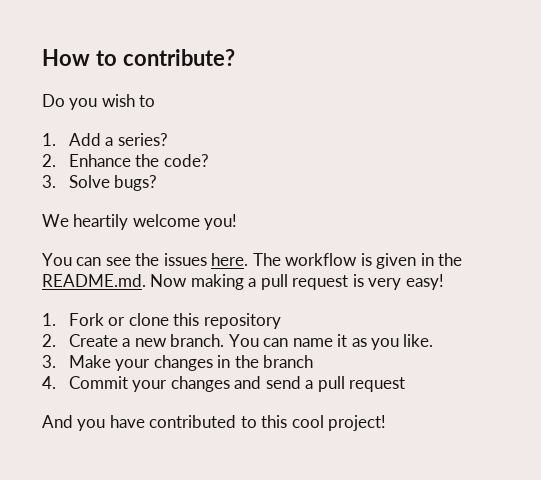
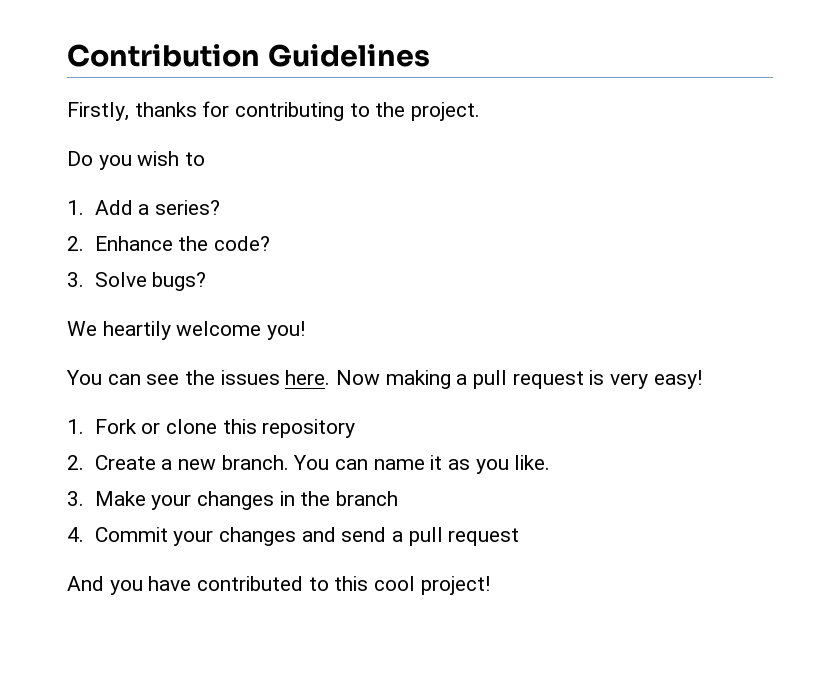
- How to contribute?
+ Contribution Guidelines
+ Firstly, thanks for contributing to the project.
- The workflow is given in the README.md. Now making a pull request is very easy!
+ Now making a pull request is very easy!

